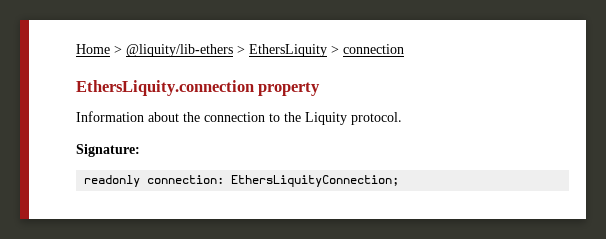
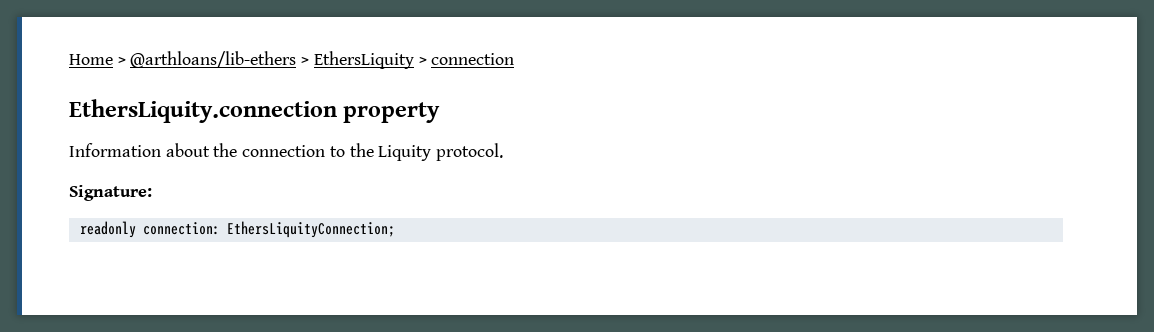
- Home > @liquity/lib-ethers > EthersLiquity > connection
+ Home > @arthloans/lib-ethers > EthersLiquity > connection

